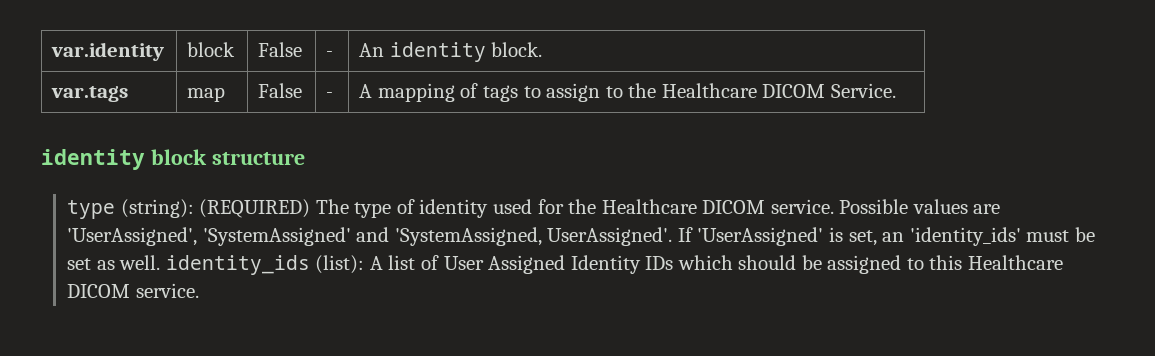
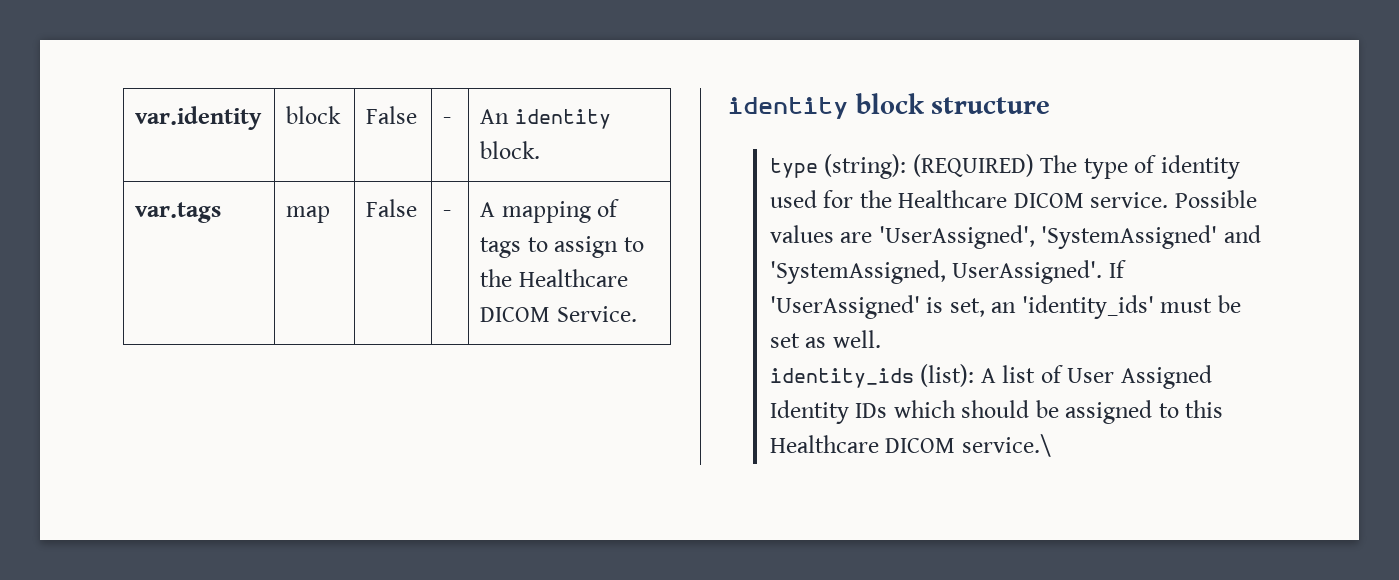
- If 'UserAssigned' is set, an 'identity_ids' must be set as well. identity_ids (list): A list of User Assigned Identity IDs which should be assigned to this Healthcare DICOM service.
+ If 'UserAssigned' is set, an 'identity_ids' must be set as well.
+ identity_ids (list): A list of User Assigned Identity IDs which should be assigned to this Healthcare DICOM service.\

